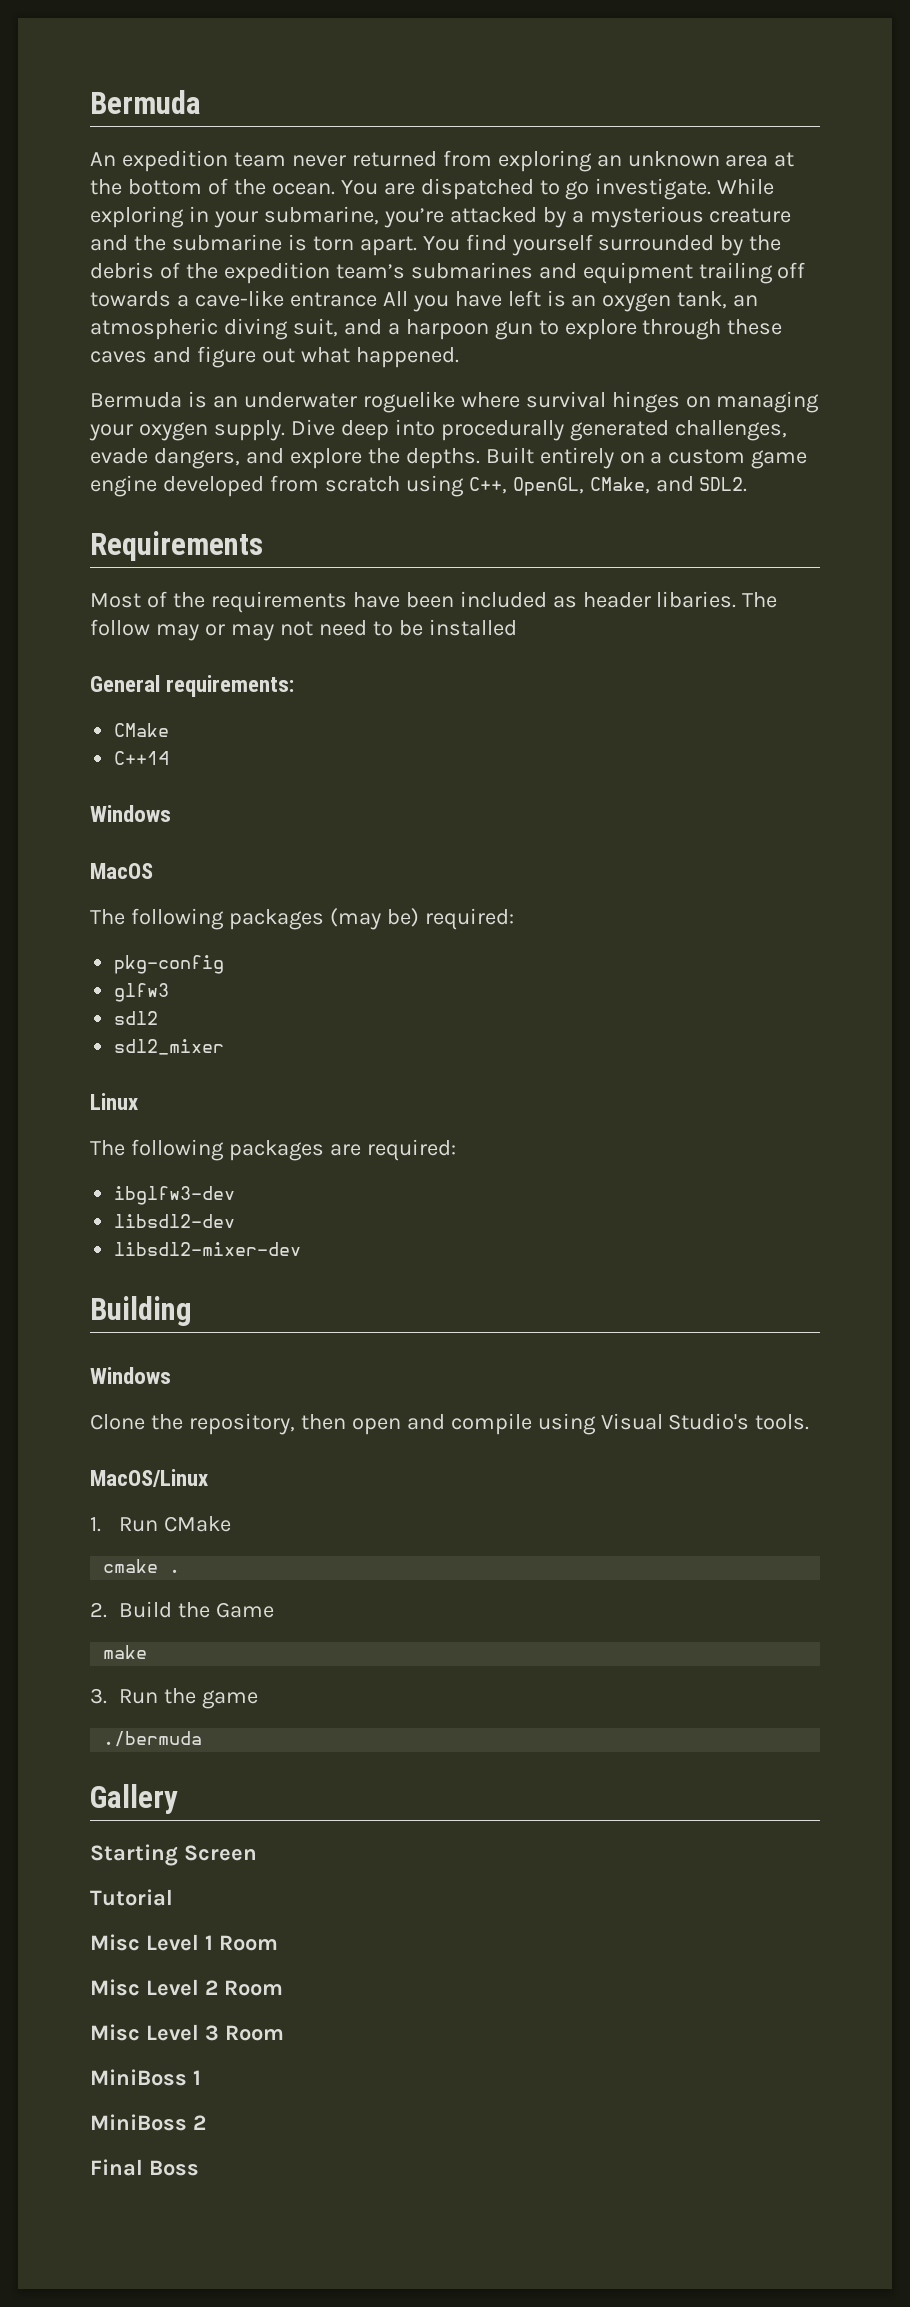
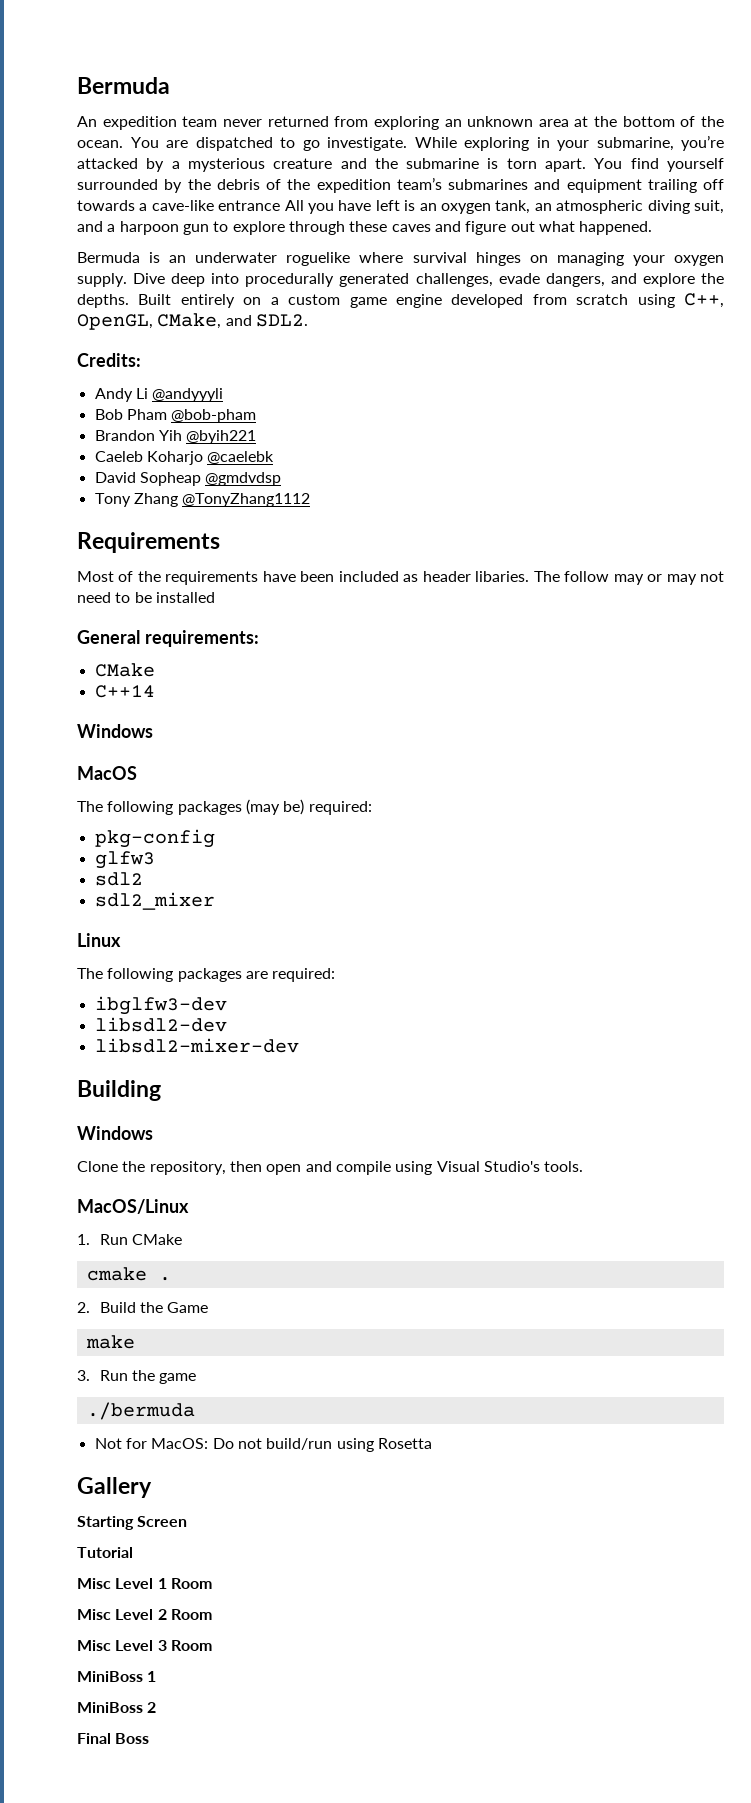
+ Credits:
+ Andy Li @andyyyli
+ Bob Pham @bob-pham
+ Brandon Yih @byih221
+ Caeleb Koharjo @caelebk
+ David Sopheap @gmdvdsp
+ Tony Zhang @TonyZhang1112
+ Not for MacOS: Do not build/run using Rosetta

